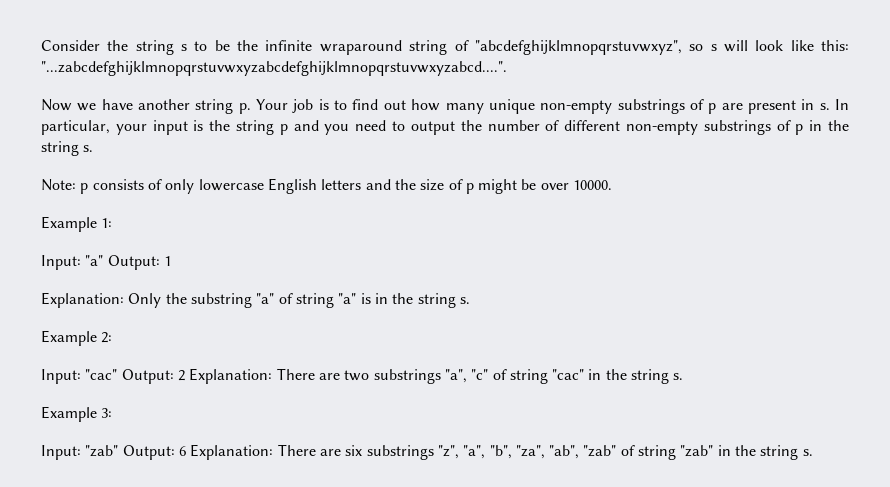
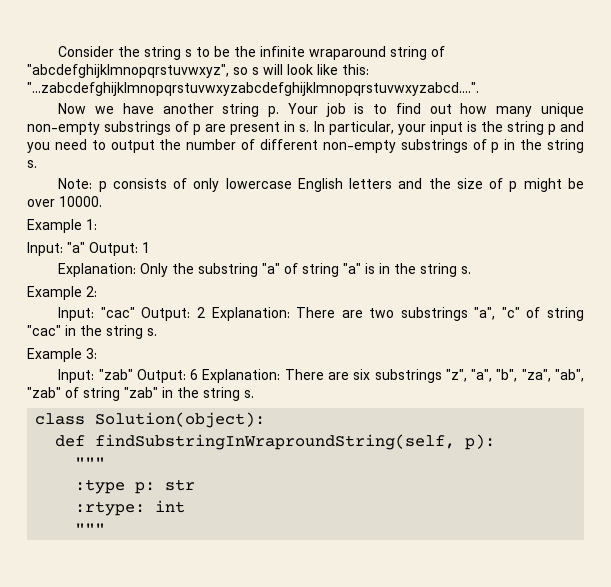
+ class Solution(object):
+ def findSubstringInWraproundString(self, p):
+ """
+ :type p: str
+ :rtype: int
+ """

